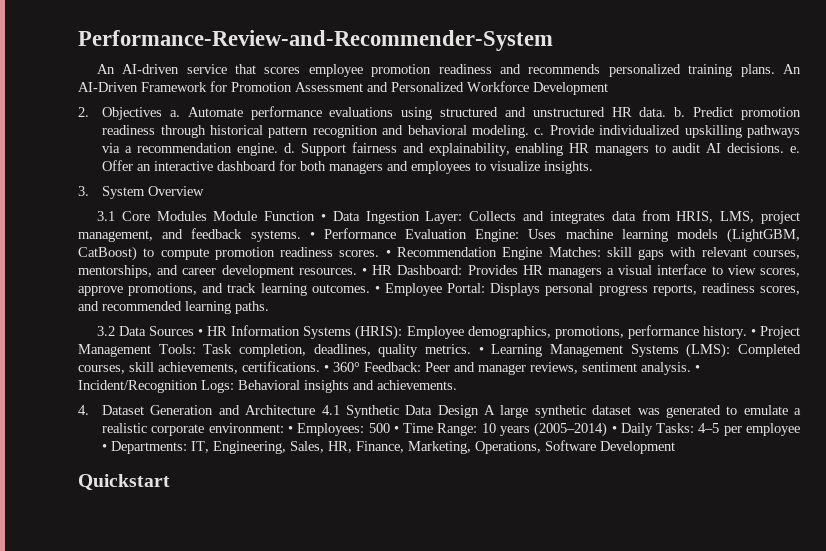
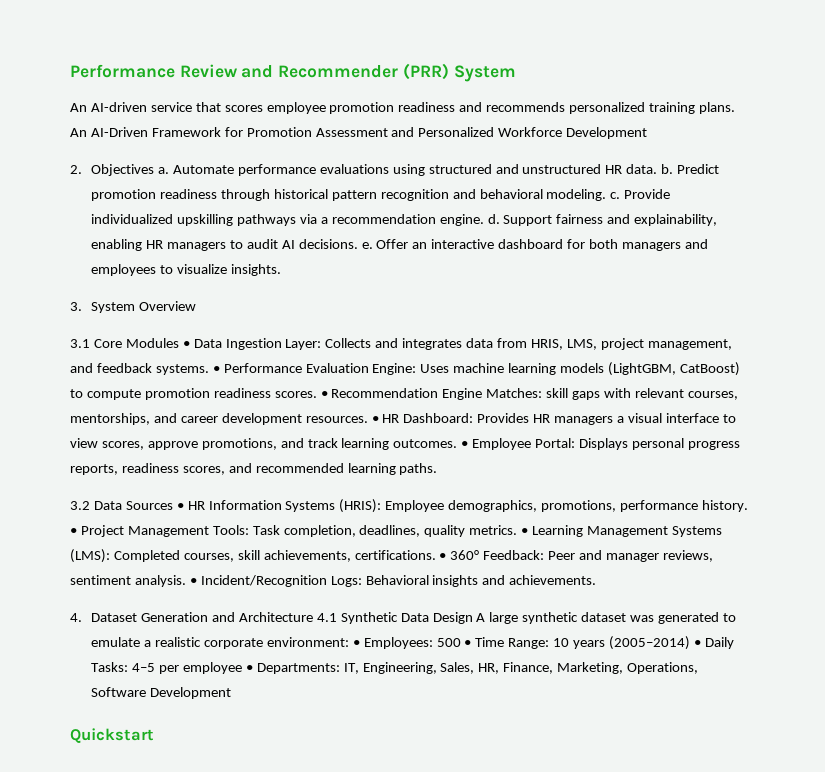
- Performance-Review-and-Recommender-System
+ Performance Review and Recommender (PRR) System
- 3.1 Core Modules Module Function • Data Ingestion Layer: Collects and integrates data from HRIS, LMS, project management, and feedback systems.
+ 3.1 Core Modules • Data Ingestion Layer: Collects and integrates data from HRIS, LMS, project management, and feedback systems.

